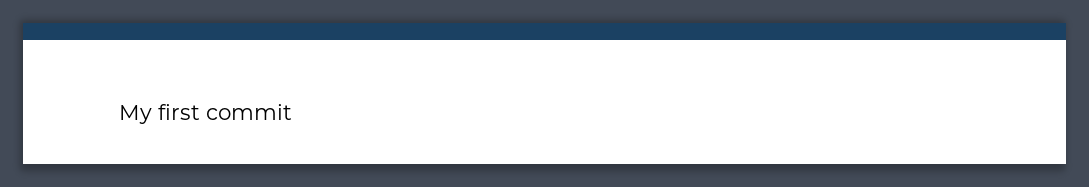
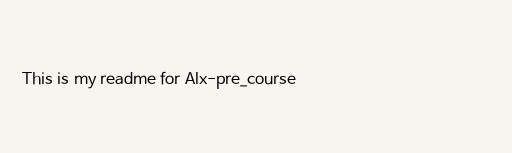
- My first commit
+ This is my readme for Alx-pre_course

